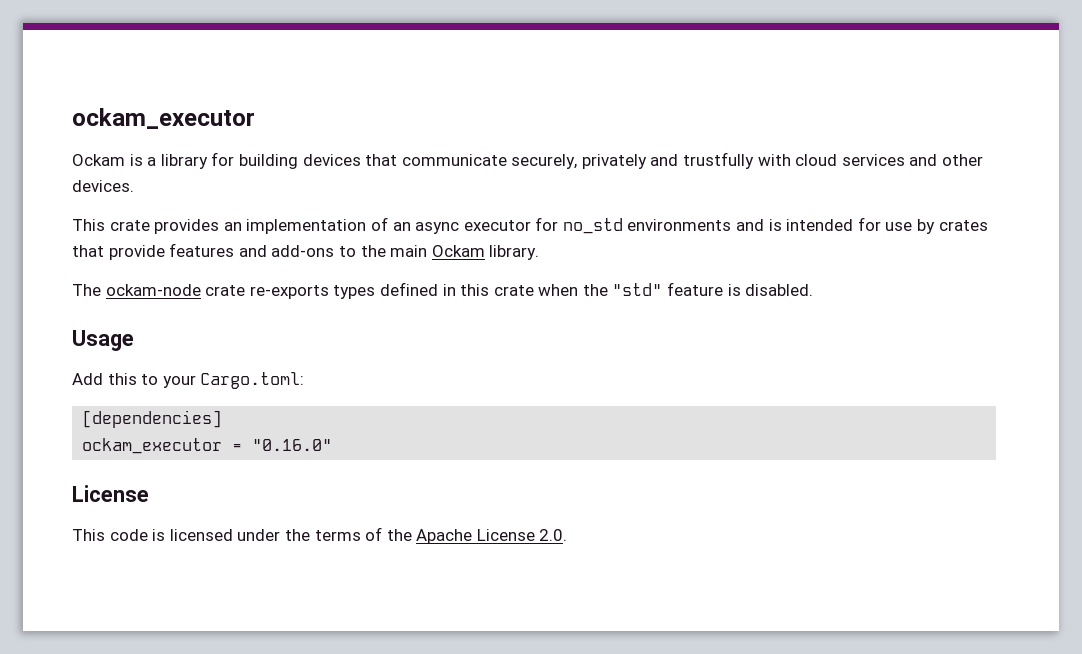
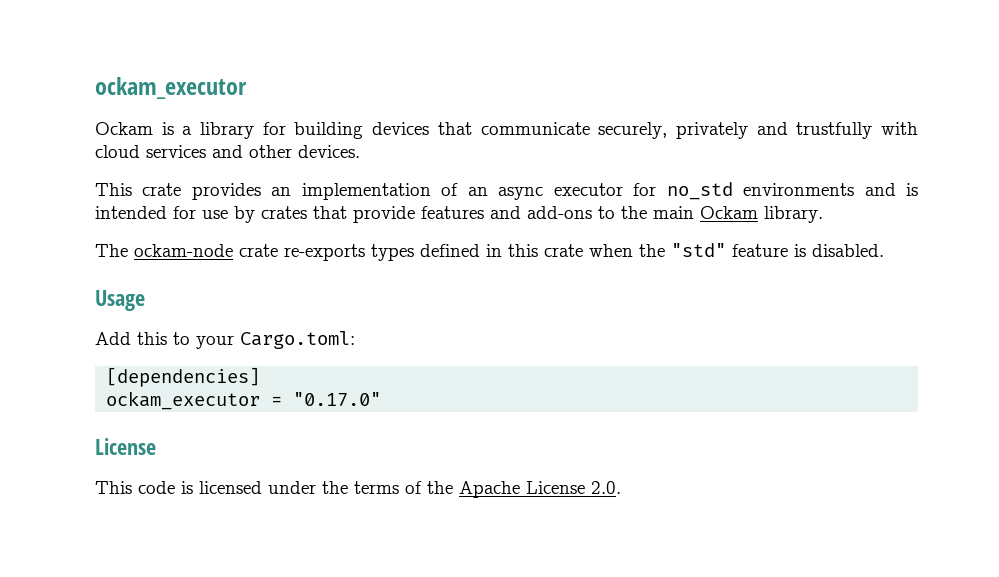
- ockam_executor = "0.16.0"
+ ockam_executor = "0.17.0"

